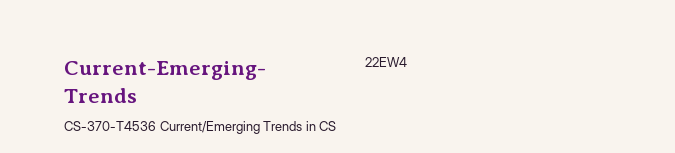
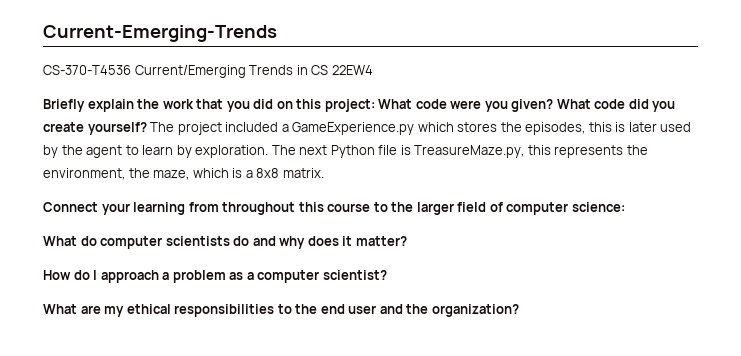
+ Briefly explain the work that you did on this project: What code were you given? What code did you create yourself? The project included a GameExperience.py which stores the episodes, this is later used by the agent to learn by exploration. The next Python file is TreasureMaze.py, this represents the environment, the maze, which is a 8x8 matrix.
+ Connect your learning from throughout this course to the larger field of computer science:
+ What do computer scientists do and why does it matter?
+ How do I approach a problem as a computer scientist?
+ What are my ethical responsibilities to the end user and the organization?

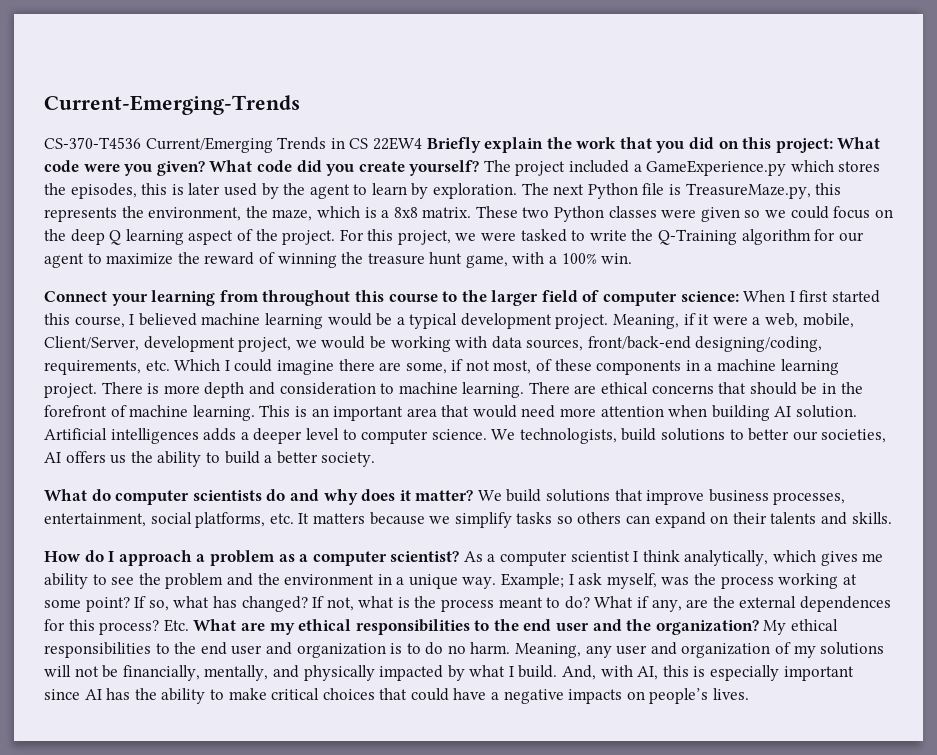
- CS-370-T4536 Current/Emerging Trends in CS 22EW4
- Briefly explain the work that you did on this project: What code were you given?
+ CS-370-T4536 Current/Emerging Trends in CS 22EW4 Briefly explain the work that you did on this project: What code were you given?
+ These two Python classes were given so we could focus on the deep Q learning aspect of the project. For this project, we were tasked to write the Q-Training algorithm for our agent to maximize the reward of winning the treasure hunt game, with a 100% win.
- Connect your learning from throughout this course to the larger field of computer science:
+ Connect your learning from throughout this course to the larger field of computer science: When I first started this course, I believed machine learning would be a typical development project. Meaning, if it were a web, mobile, Client/Server, development project, we would be working with data sources, front/back-end designing/coding, requirements, etc. Which I could imagine there are some, if not most, of these components in a machine learning project. There is more depth and consideration to machine learning. There are ethical concerns that should be in the forefront of machine learning. This is an important area that would need more attention when building AI solution. Artificial intelligences adds a deeper level to computer science. We technologists, build solutions to better our societies, AI offers us the ability to build a better society.
+ We build solutions that improve business processes, entertainment, social platforms, etc. It matters because we simplify tasks so others can expand on their talents and skills.
- How do I approach a problem as a computer scientist?
- What are my ethical responsibilities to the end user and the organization?
+ How do I approach a problem as a computer scientist? As a computer scientist I think analytically, which gives me ability to see the problem and the environment in a unique way. Example; I ask myself, was the process working at some point? If so, what has changed? If not, what is the process meant to do? What if any, are the external dependences for this process? Etc. What are my ethical responsibilities to the end user and the organization?
+ My ethical responsibilities to the end user and organization is to do no harm. Meaning, any user and organization of my solutions will not be financially, mentally, and physically impacted by what I build. And, with AI, this is especially important since AI has the ability to make critical choices that could have a negative impacts on people’s lives.

